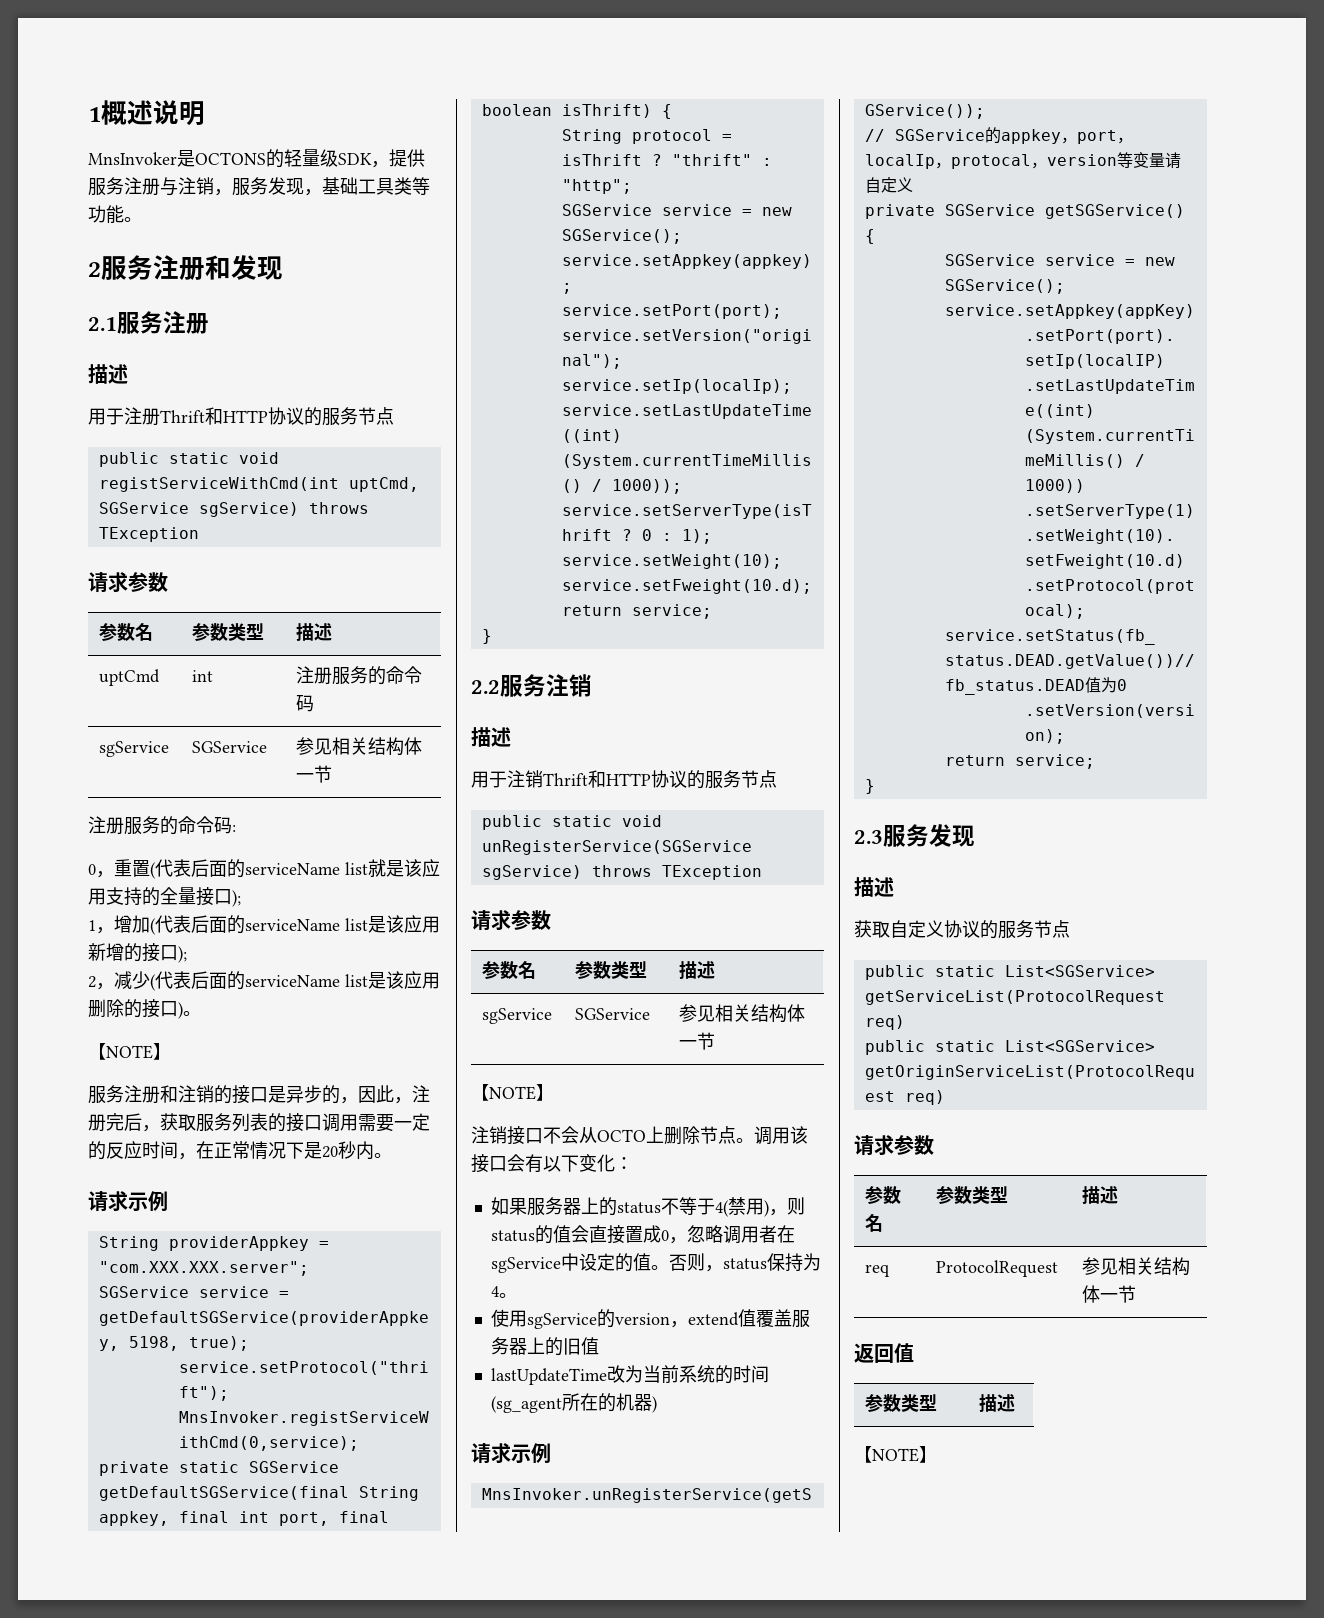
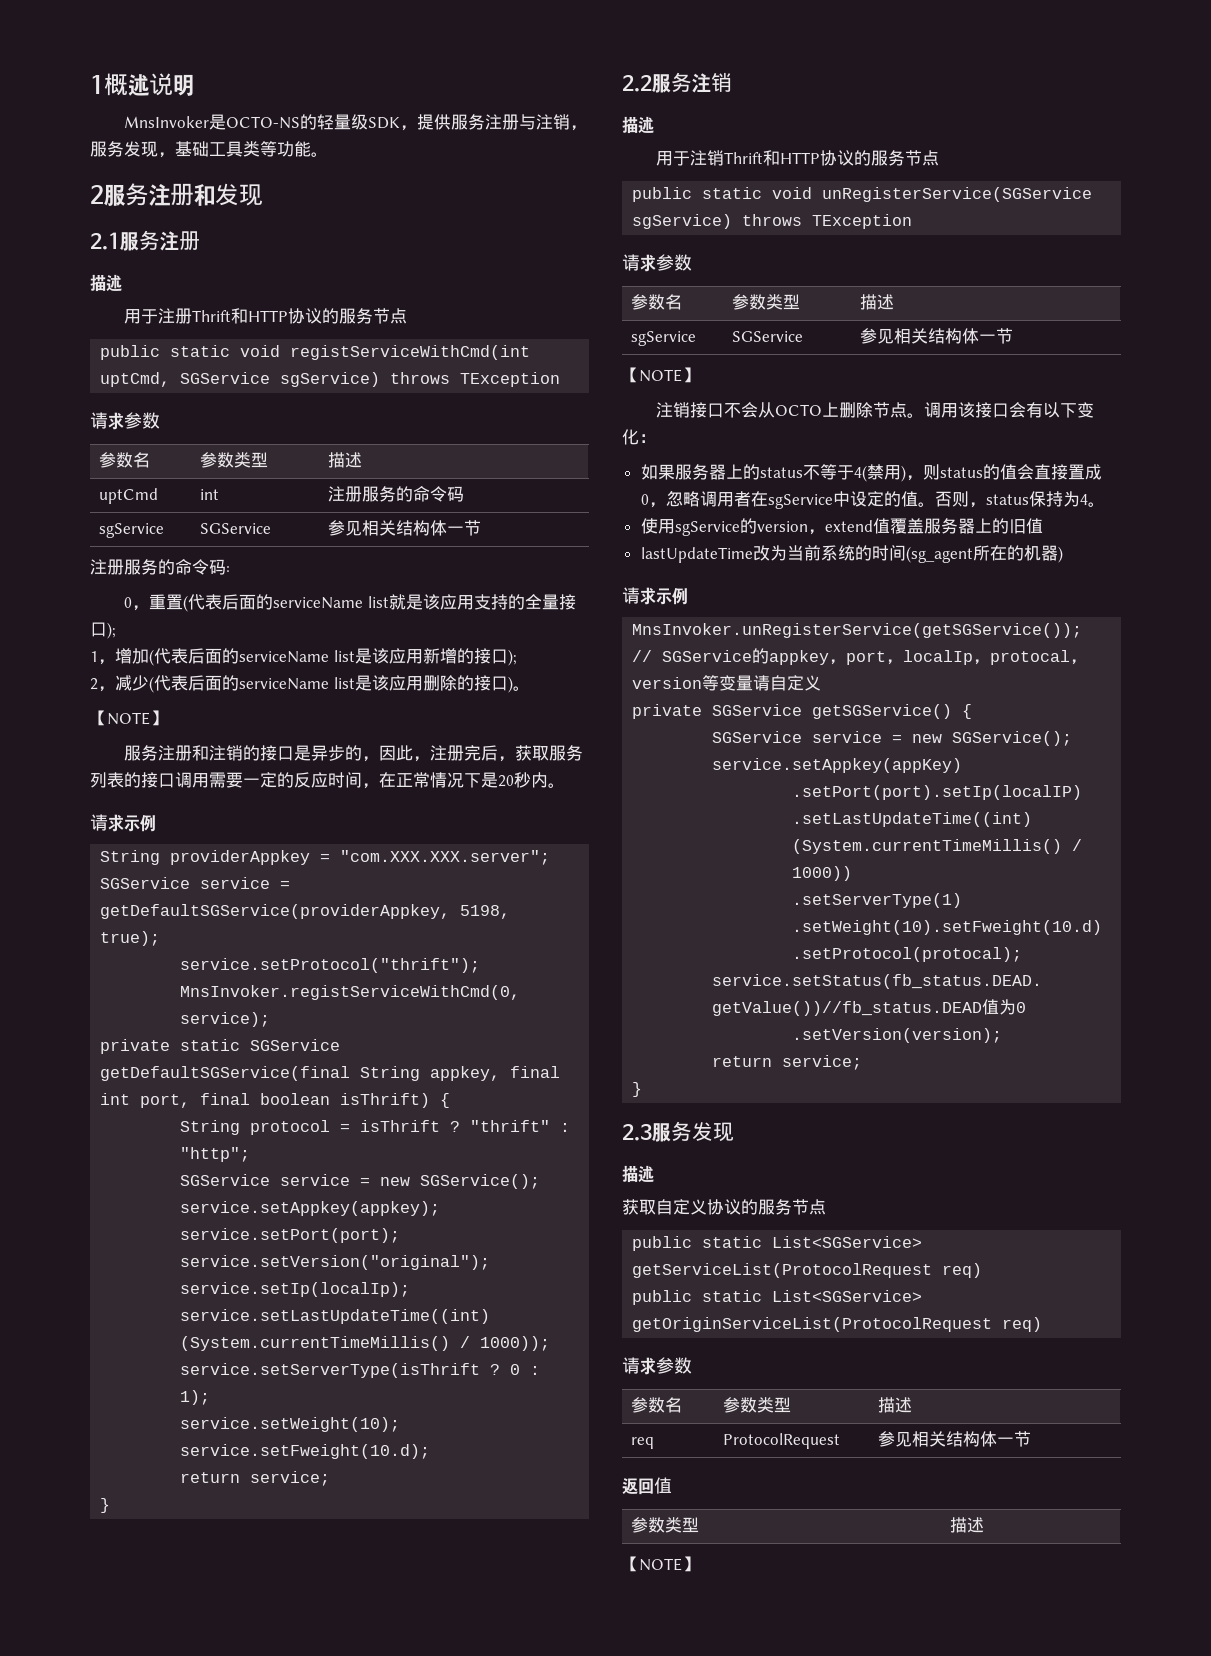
- MnsInvoker是OCTONS的轻量级SDK，提供服务注册与注销，服务发现，基础工具类等功能。
+ MnsInvoker是OCTO-NS的轻量级SDK，提供服务注册与注销，服务发现，基础工具类等功能。

